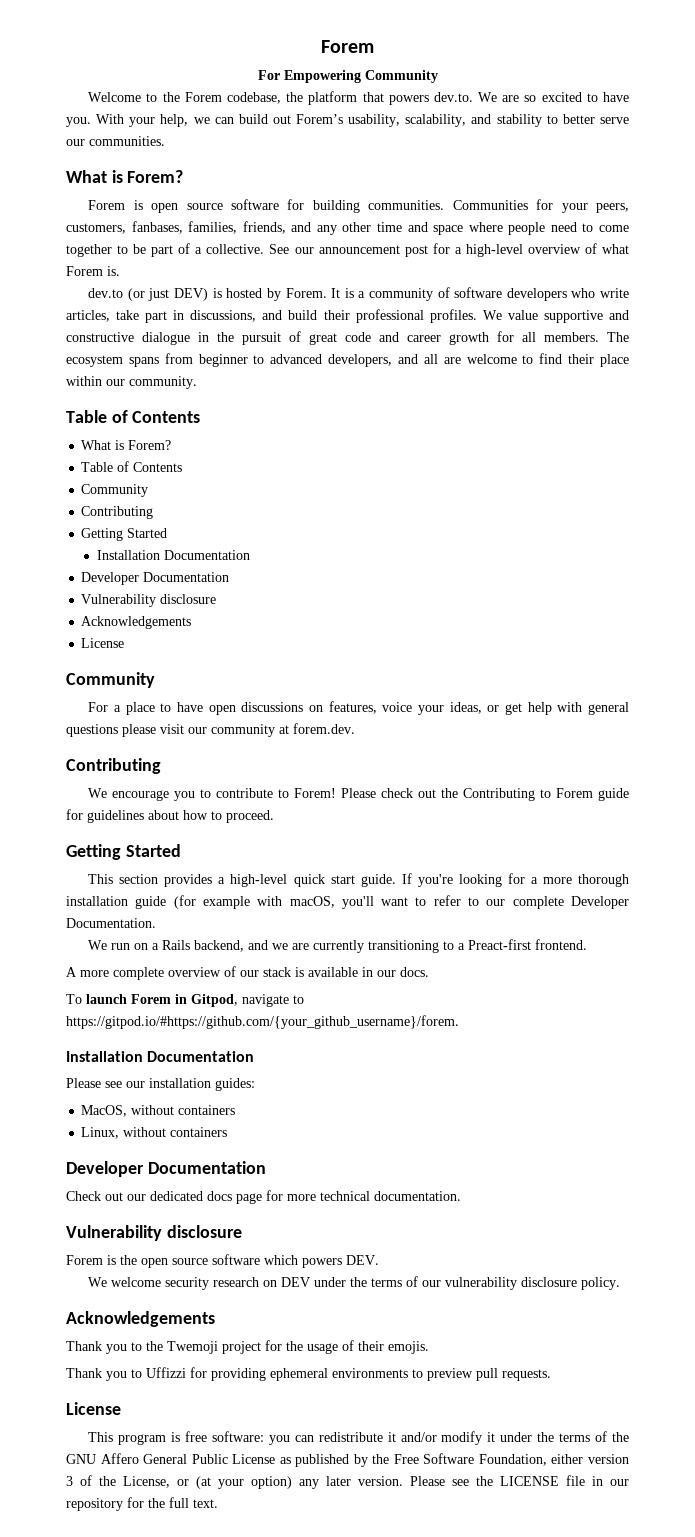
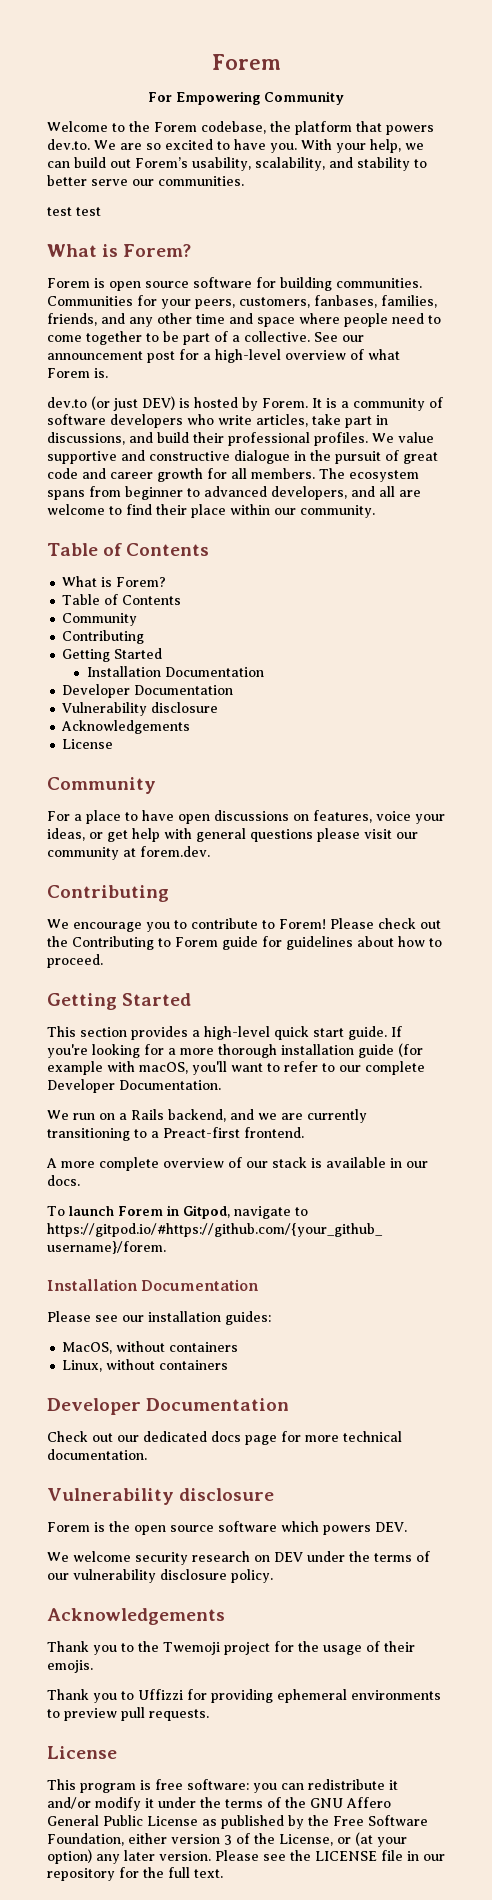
+ test test

